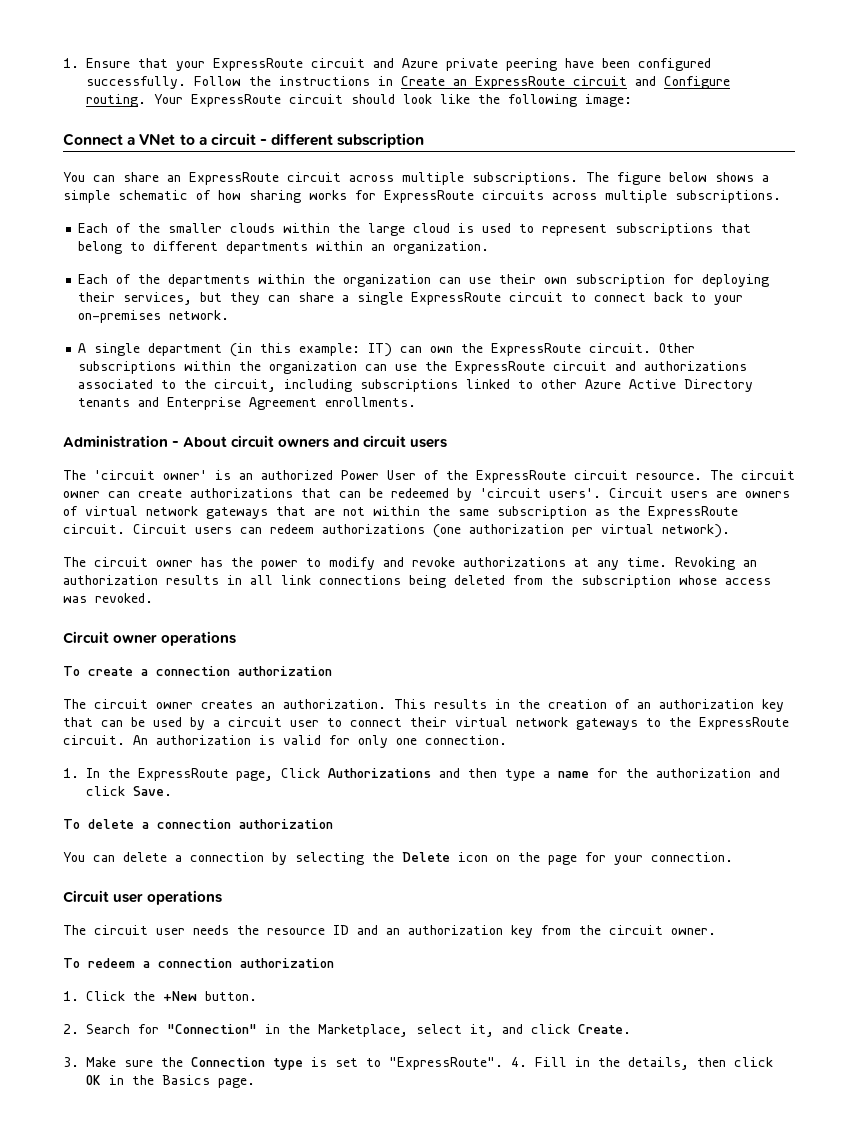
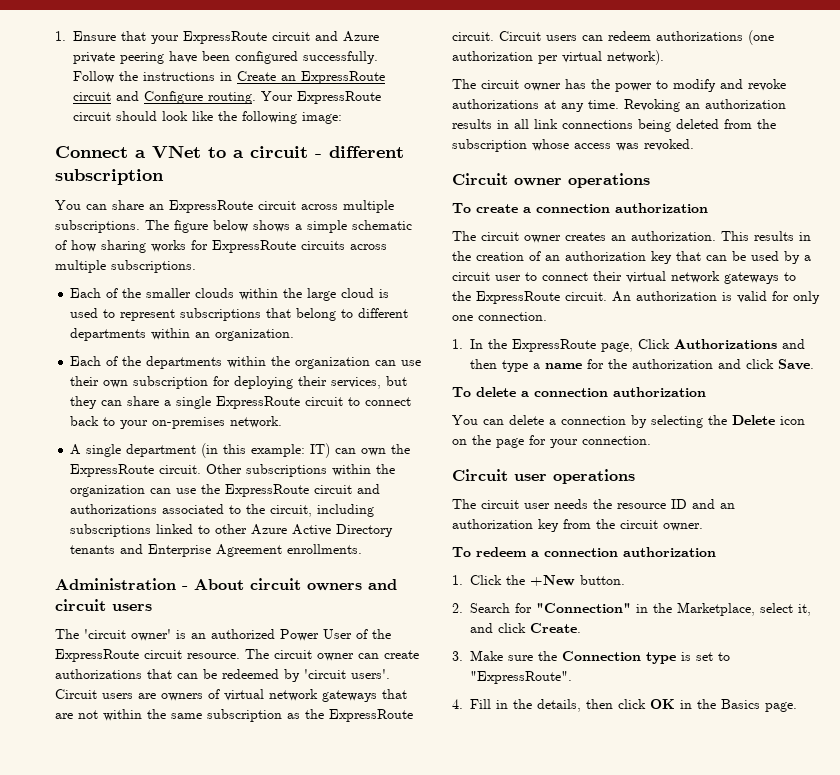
- 3. Make sure the Connection type is set to "ExpressRoute". 4. Fill in the details, then click OK in the Basics page.
+ 3. Make sure the Connection type is set to "ExpressRoute".
+ 4. Fill in the details, then click OK in the Basics page.

